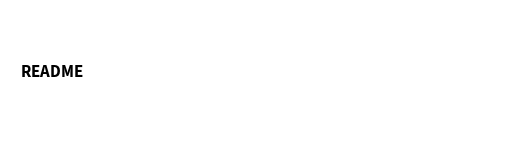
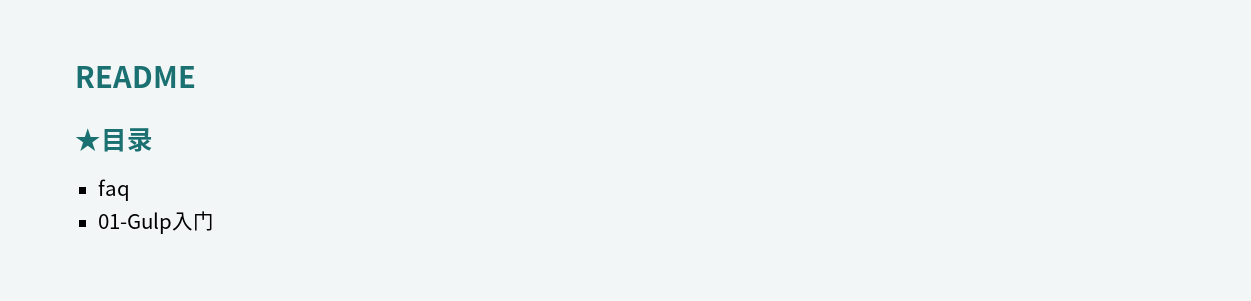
+ ★目录
+ faq
+ 01-Gulp入门

